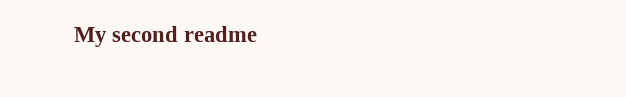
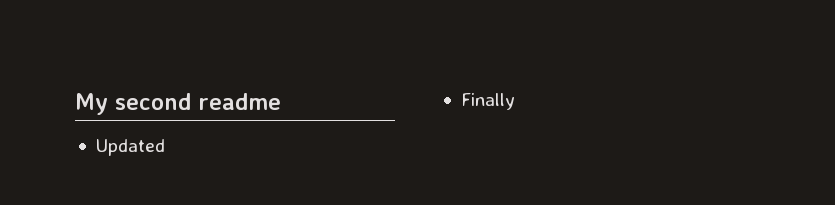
+ Updated
+ Finally

